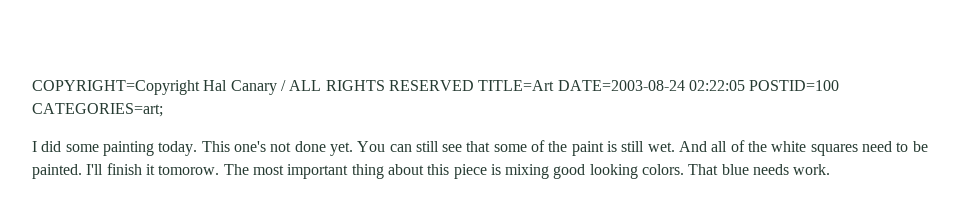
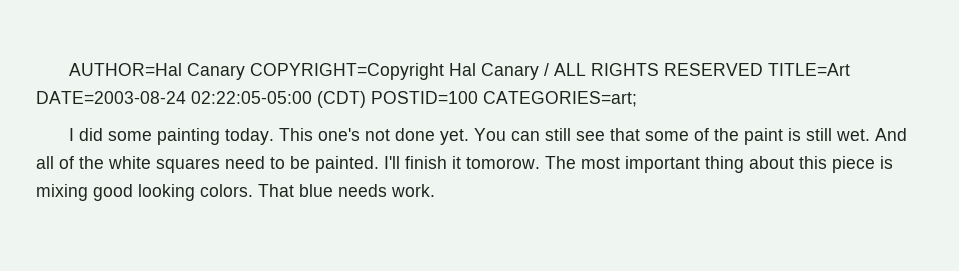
- COPYRIGHT=Copyright Hal Canary / ALL RIGHTS RESERVED TITLE=Art DATE=2003-08-24 02:22:05 POSTID=100 CATEGORIES=art;
+ AUTHOR=Hal Canary COPYRIGHT=Copyright Hal Canary / ALL RIGHTS RESERVED TITLE=Art DATE=2003-08-24 02:22:05-05:00 (CDT) POSTID=100 CATEGORIES=art;

